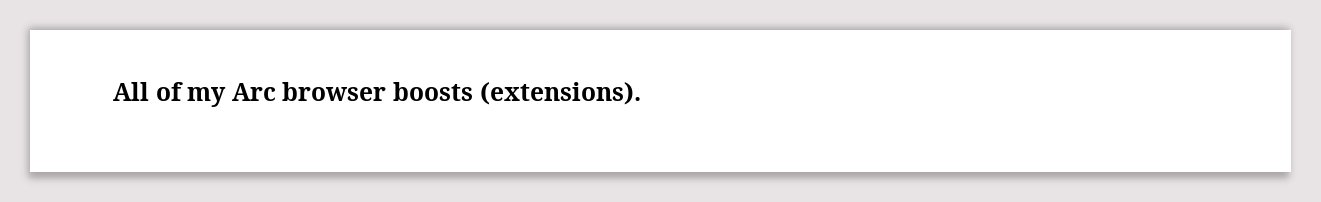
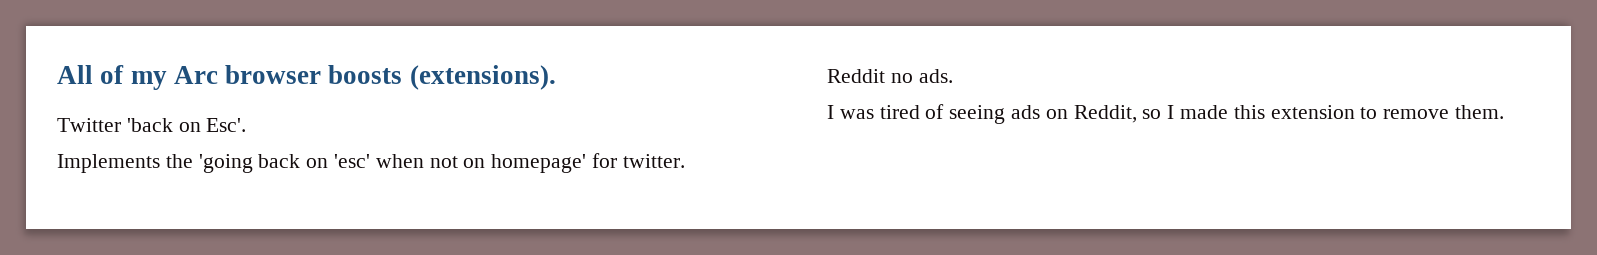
+ Twitter 'back on Esc'.
+ Implements the 'going back on 'esc' when not on homepage' for twitter.
+ Reddit no ads.
+ I was tired of seeing ads on Reddit, so I made this extension to remove them.

